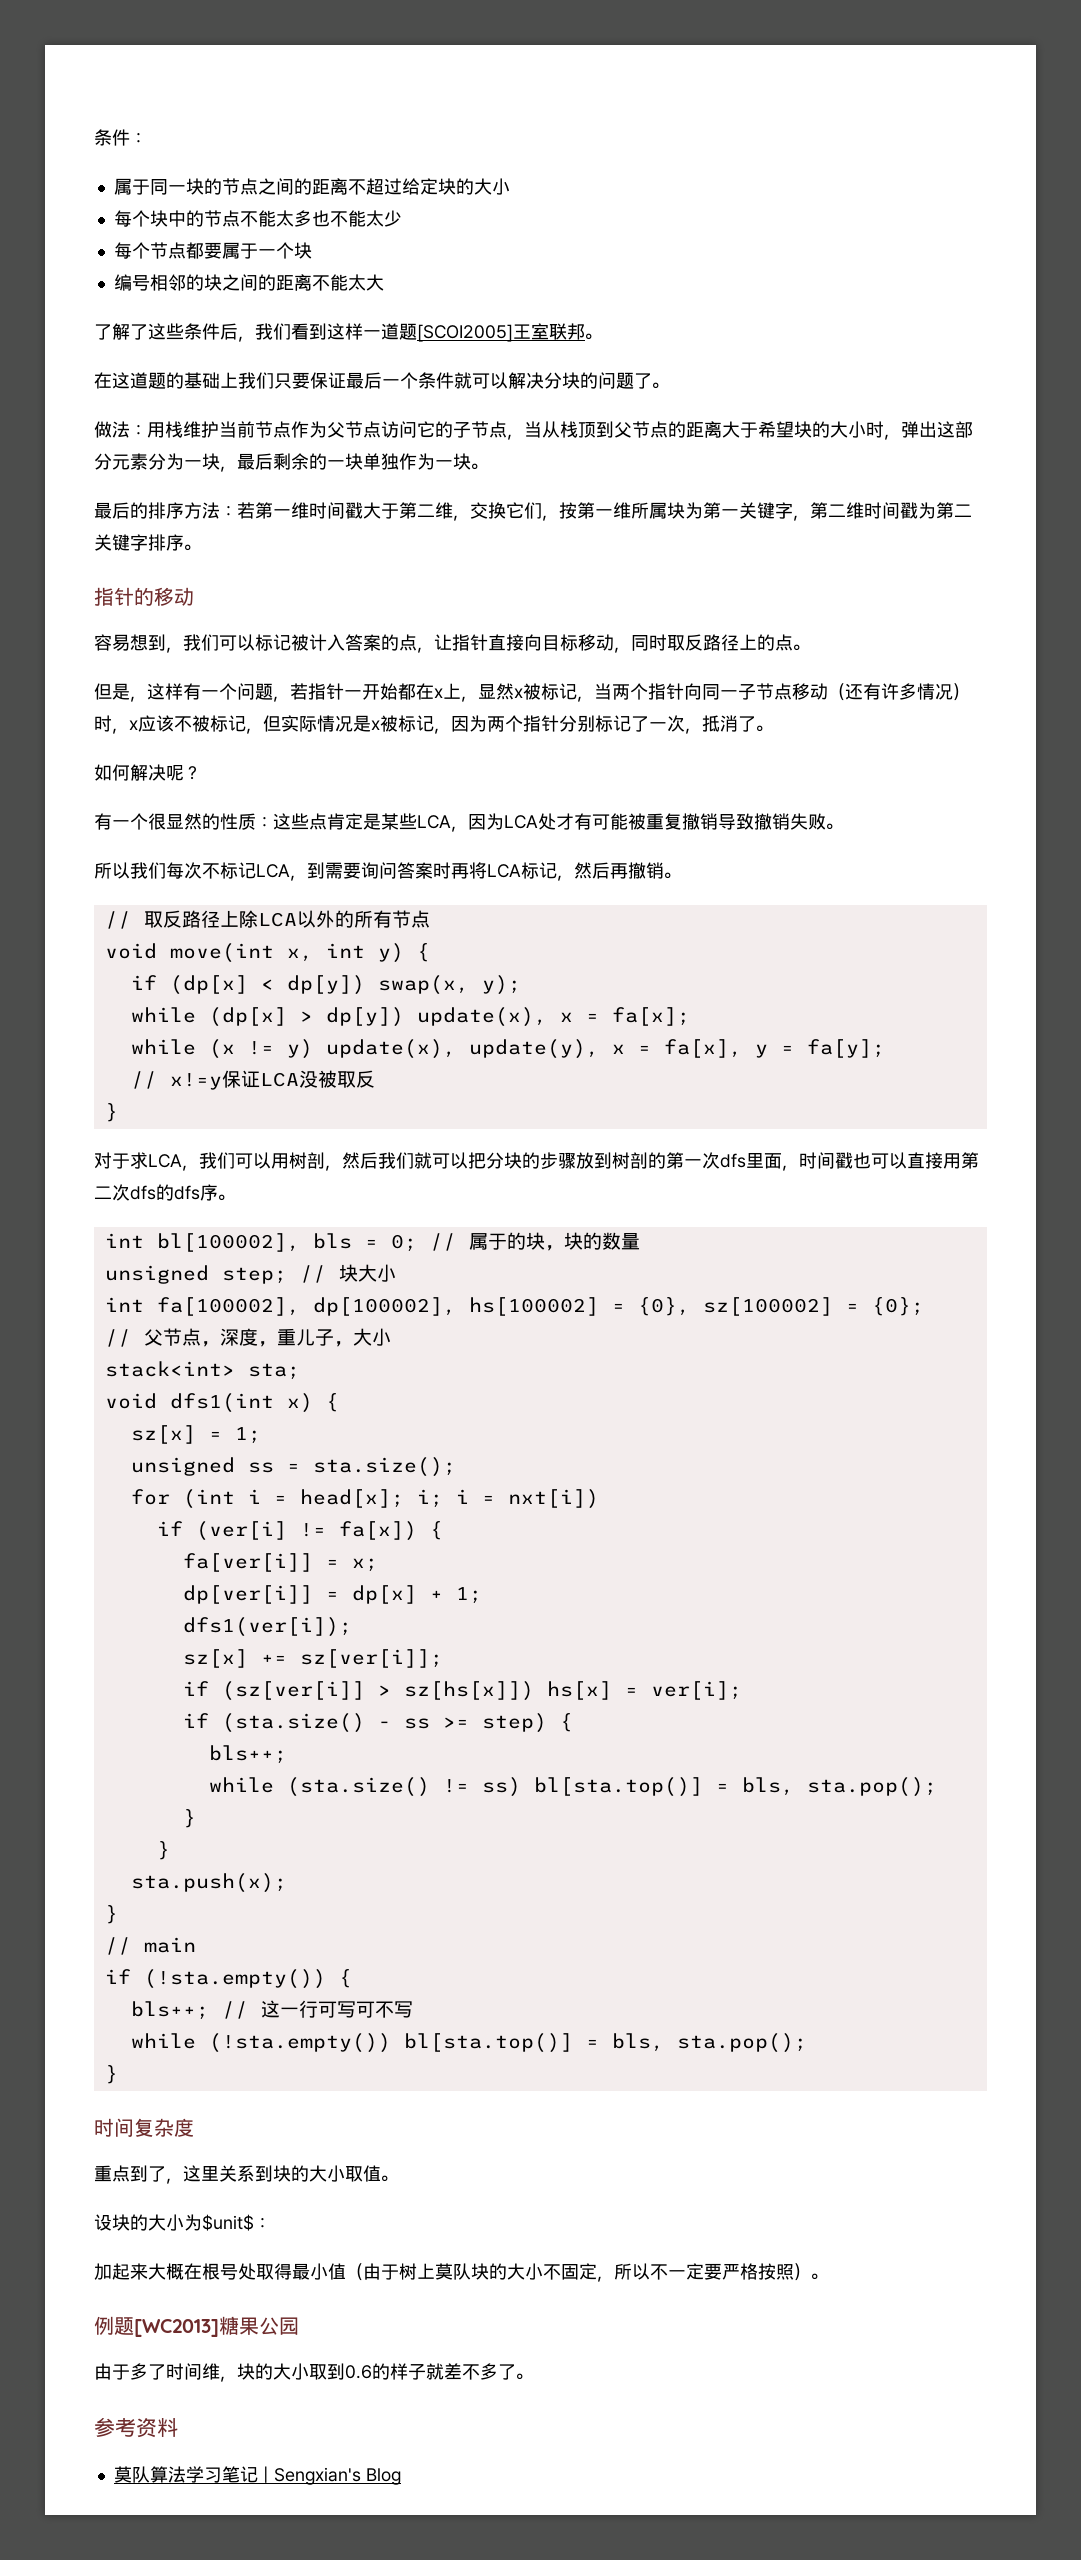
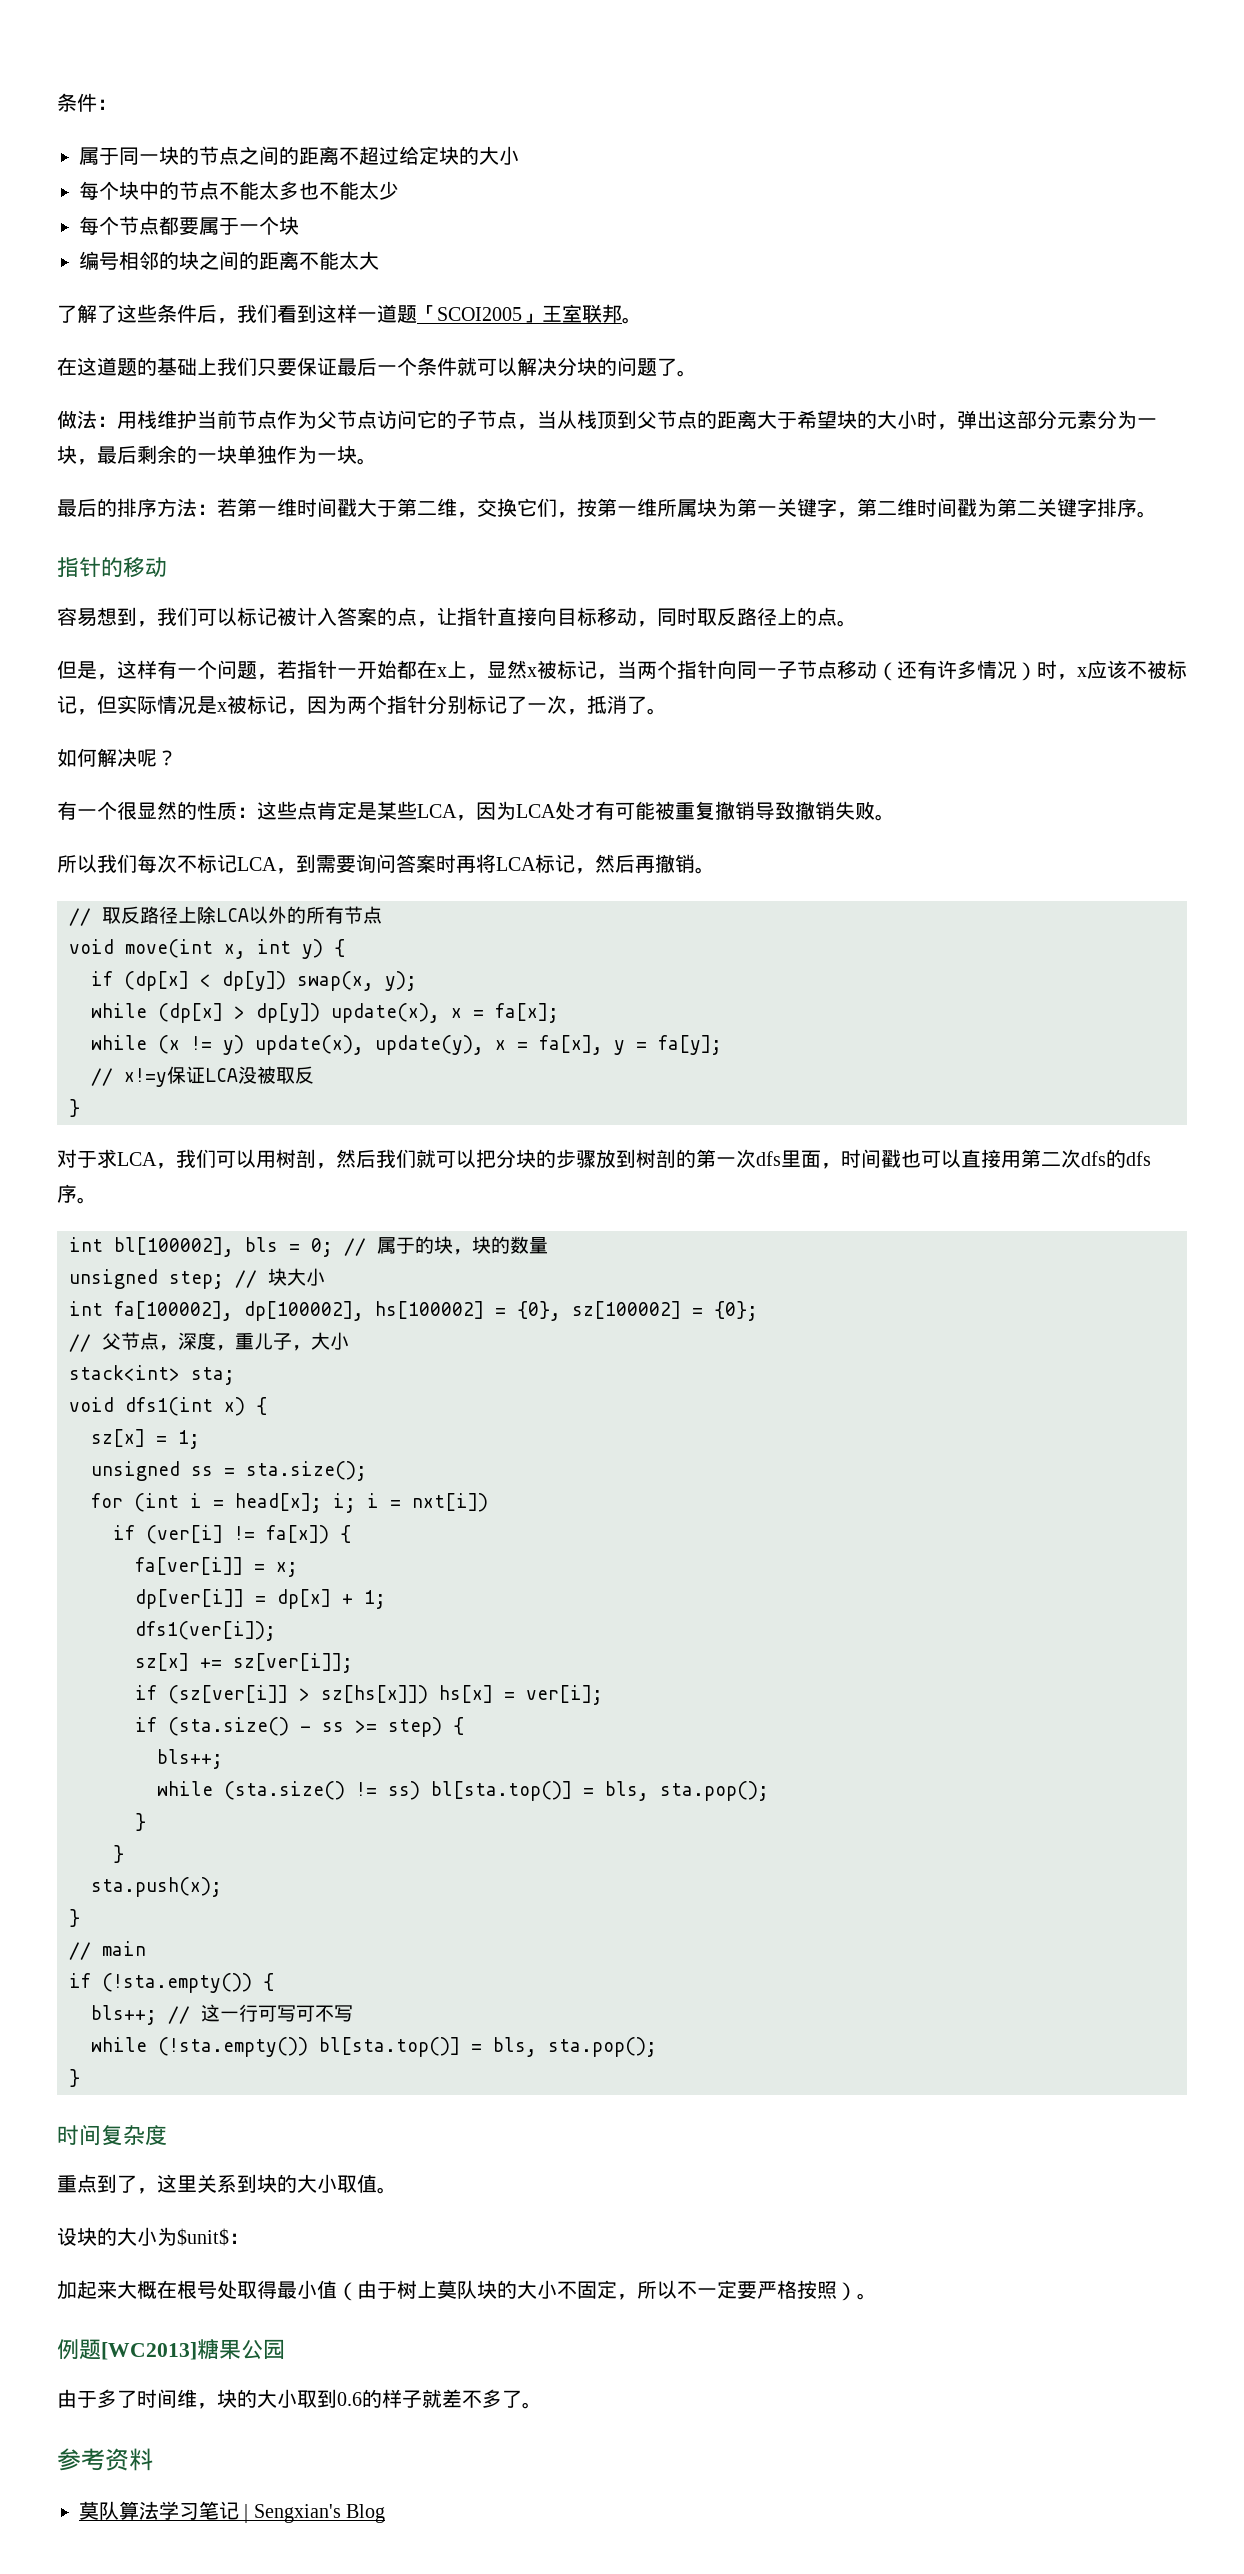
- 了解了这些条件后，我们看到这样一道题[SCOI2005]王室联邦。
+ 了解了这些条件后，我们看到这样一道题「SCOI2005」王室联邦。

